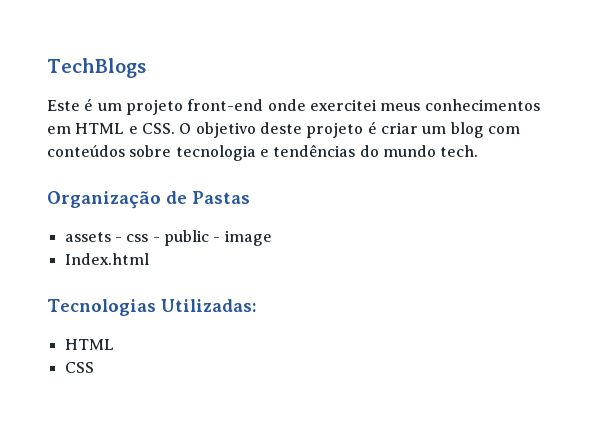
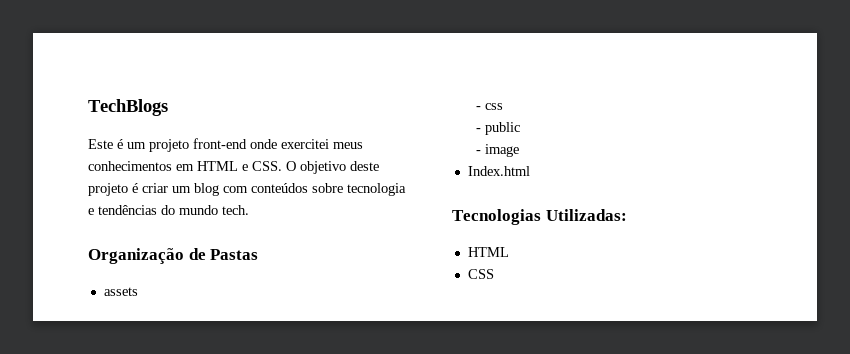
- assets - css - public - image
+ assets
+ - css
+ - public
+ - image

